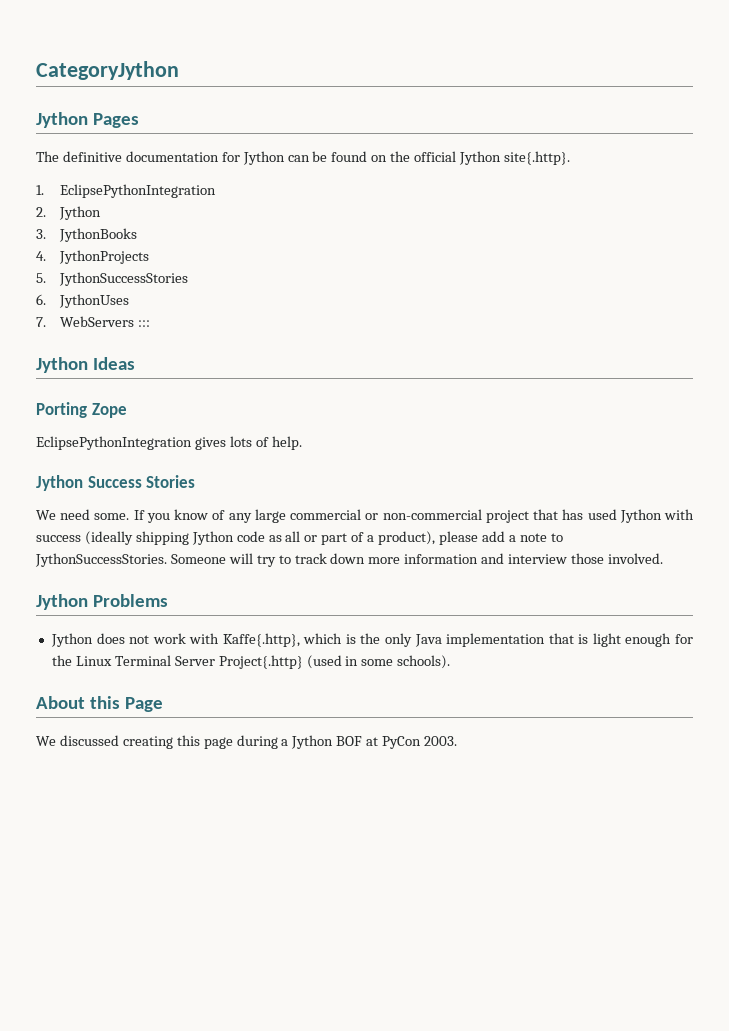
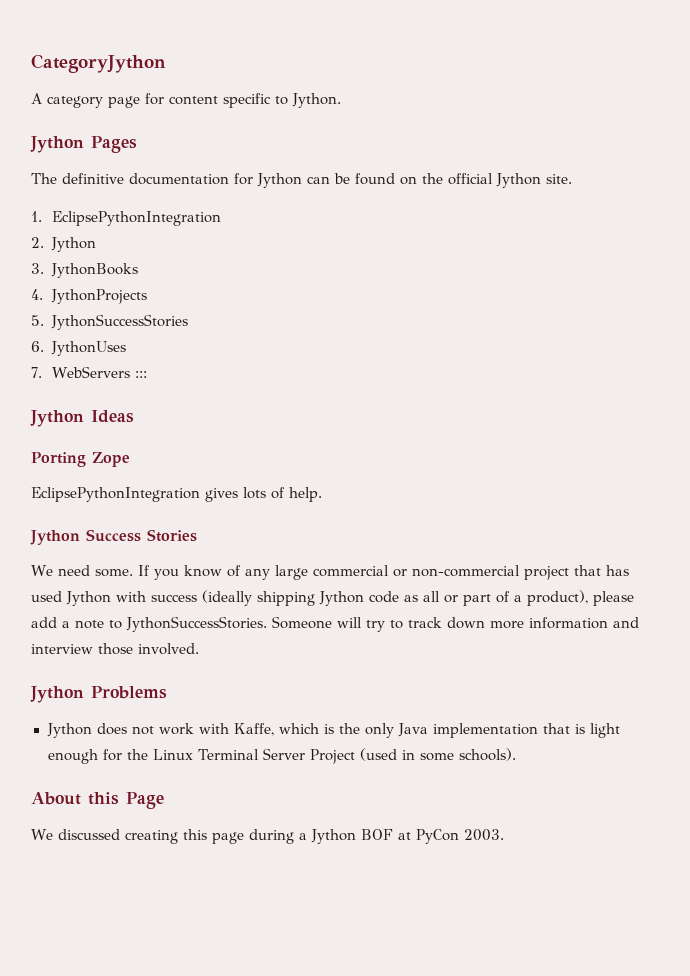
+ A category page for content specific to Jython.
- The definitive documentation for Jython can be found on the official Jython site{.http}.
+ The definitive documentation for Jython can be found on the official Jython site.
- Jython does not work with Kaffe{.http}, which is the only Java implementation that is light enough for the Linux Terminal Server Project{.http} (used in some schools).
+ Jython does not work with Kaffe, which is the only Java implementation that is light enough for the Linux Terminal Server Project (used in some schools).

